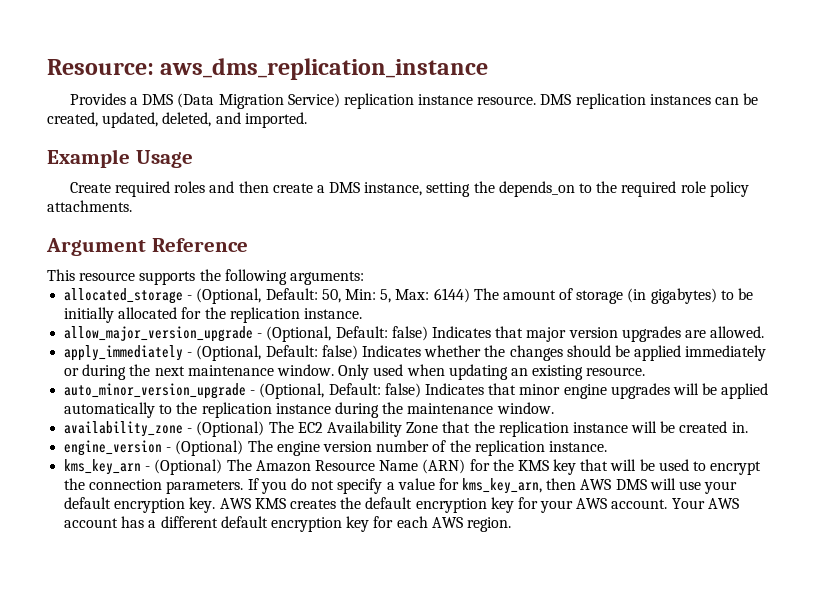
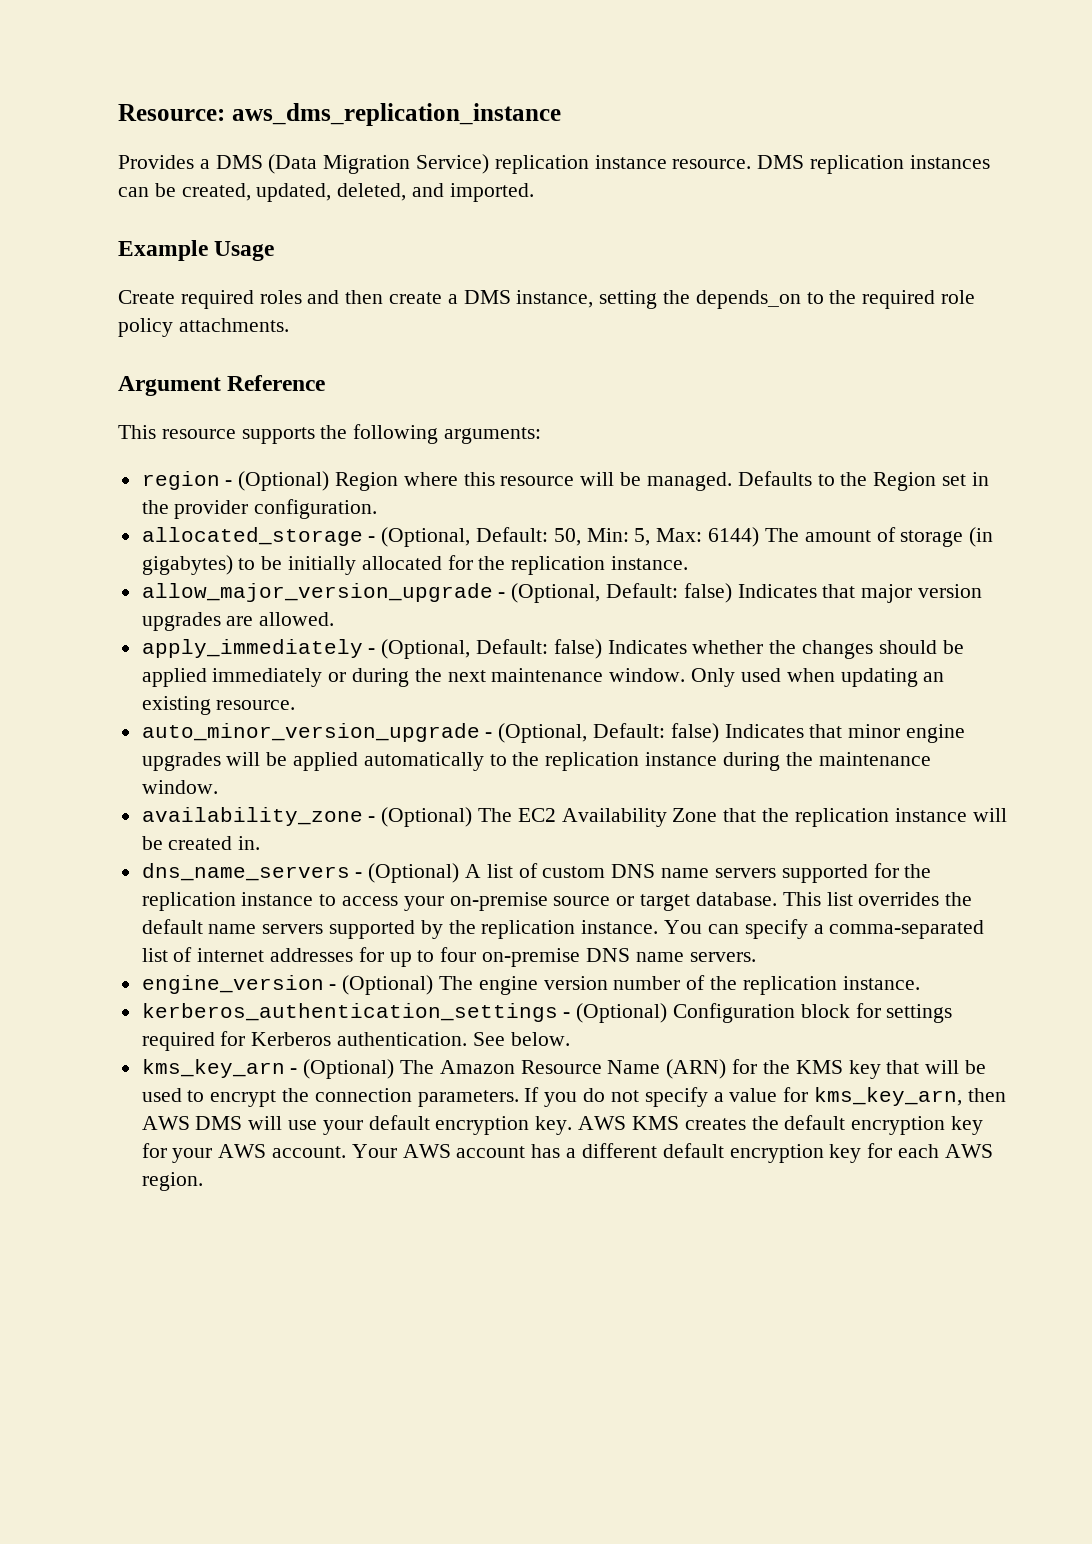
+ region - (Optional) Region where this resource will be managed. Defaults to the Region set in the provider configuration.
+ dns_name_servers - (Optional) A list of custom DNS name servers supported for the replication instance to access your on-premise source or target database. This list overrides the default name servers supported by the replication instance. You can specify a comma-separated list of internet addresses for up to four on-premise DNS name servers.
+ kerberos_authentication_settings - (Optional) Configuration block for settings required for Kerberos authentication. See below.

